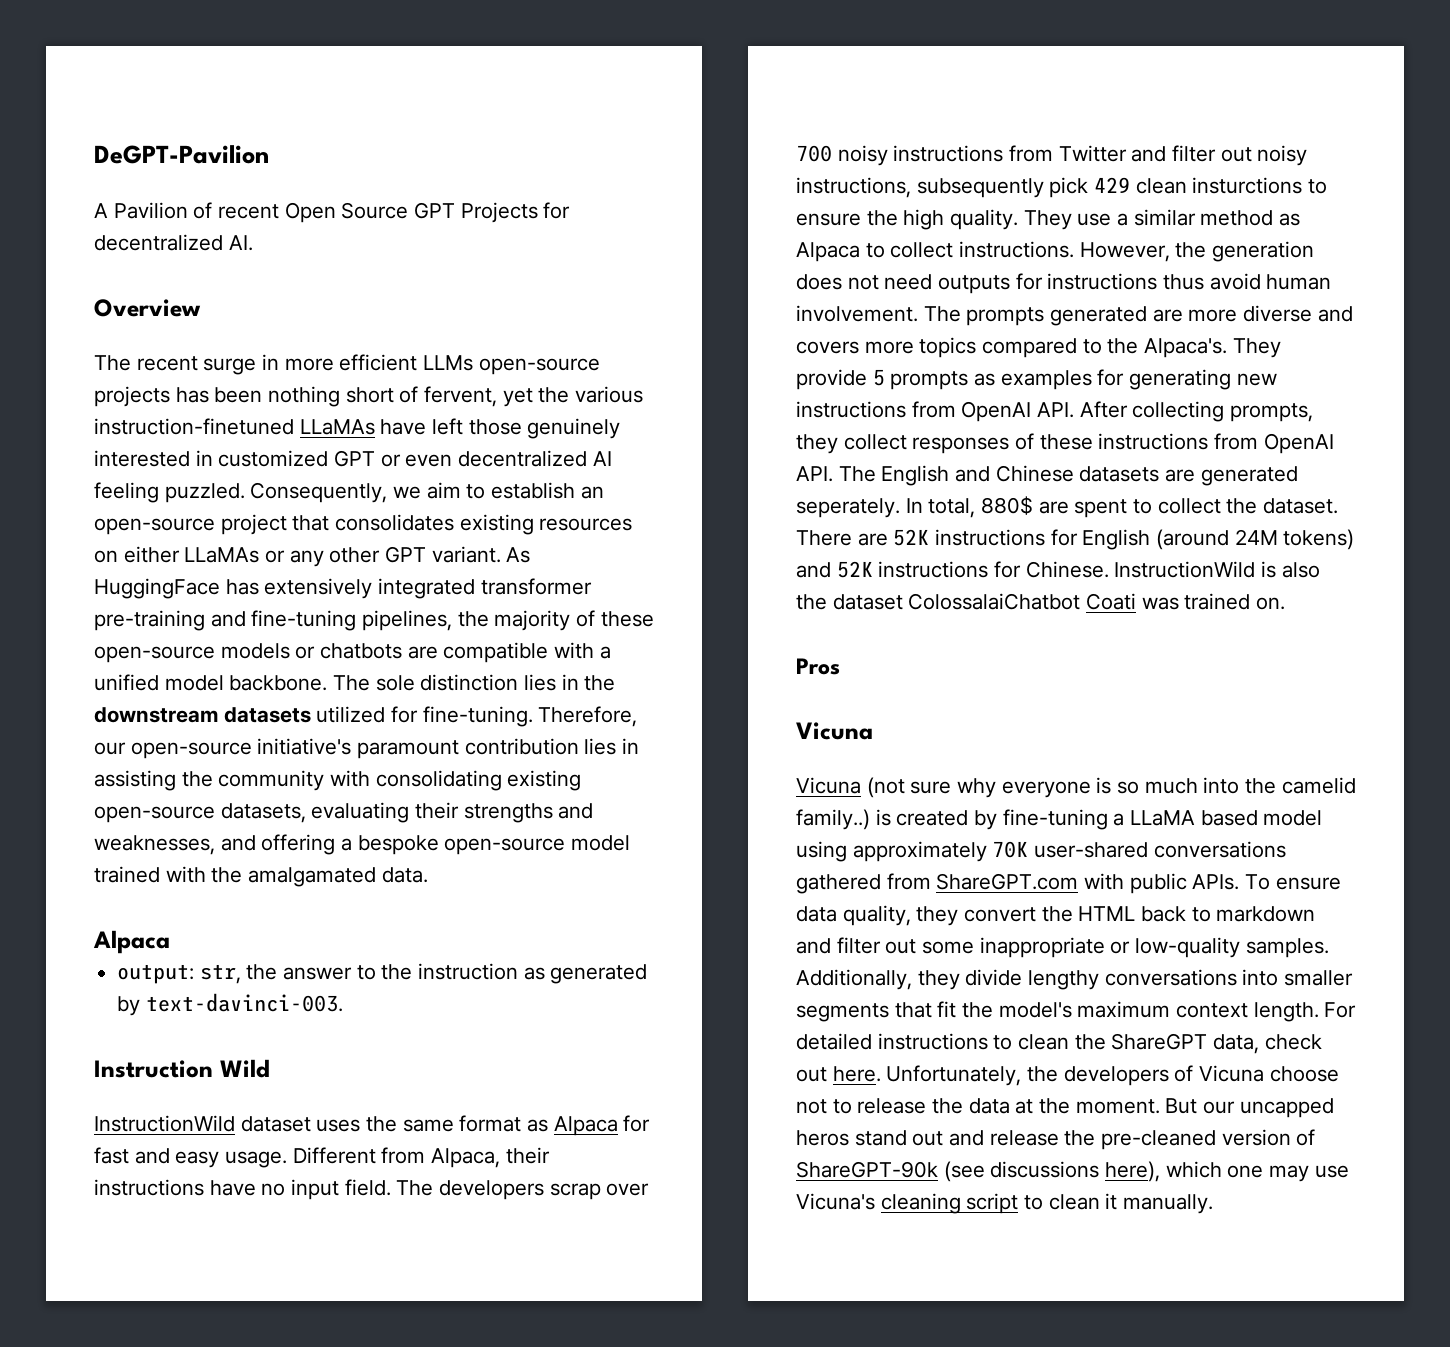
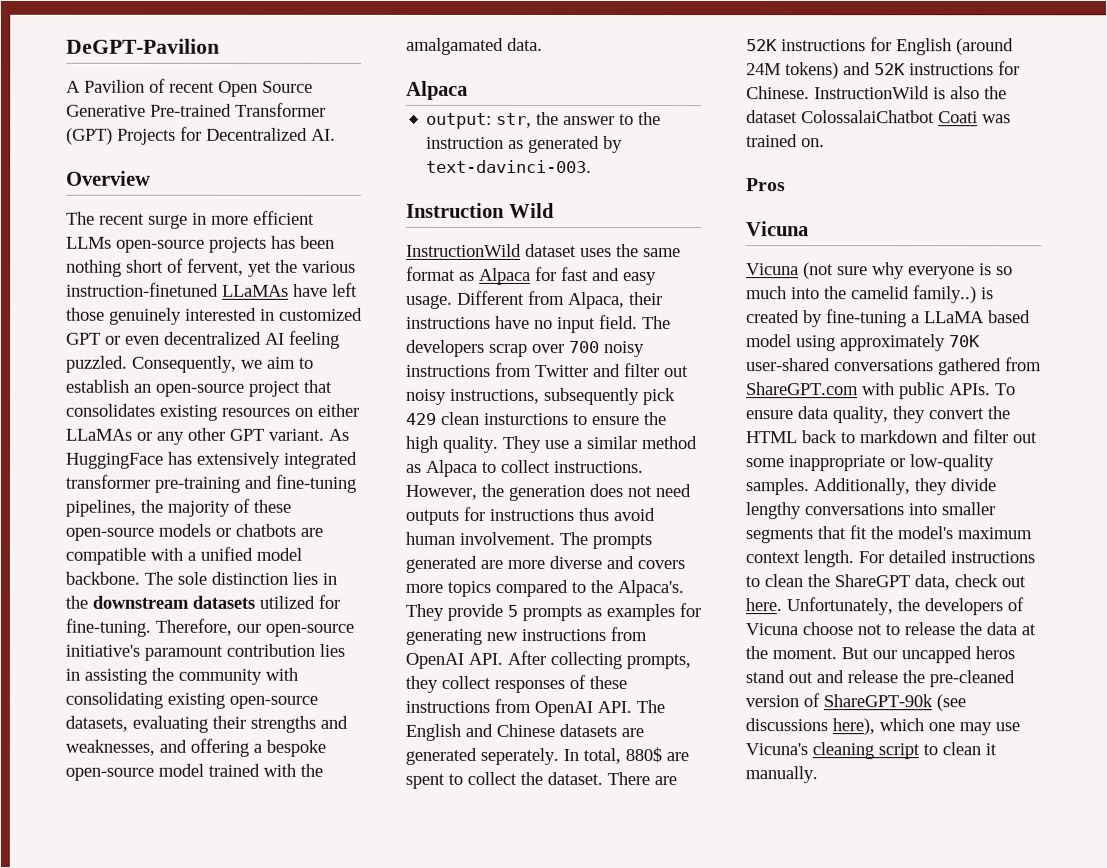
- A Pavilion of recent Open Source GPT Projects for decentralized AI.
+ A Pavilion of recent Open Source Generative Pre-trained Transformer (GPT) Projects for Decentralized AI.

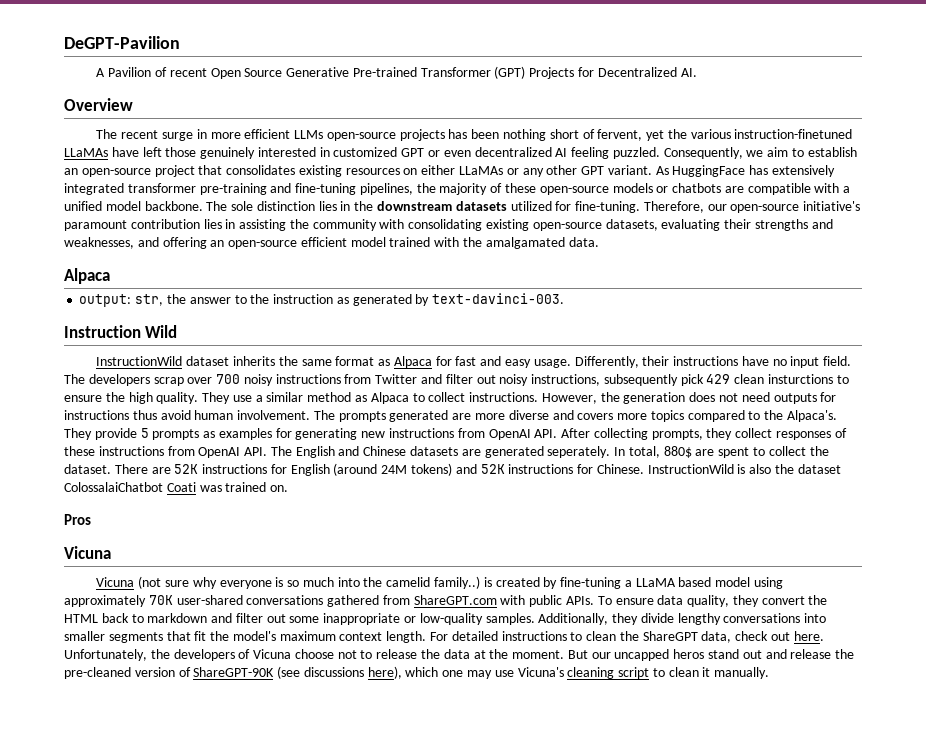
- Therefore, our open-source initiative's paramount contribution lies in assisting the community with consolidating existing open-source datasets, evaluating their strengths and weaknesses, and offering a bespoke open-source model trained with the amalgamated data.
+ Therefore, our open-source initiative's paramount contribution lies in assisting the community with consolidating existing open-source datasets, evaluating their strengths and weaknesses, and offering an open-source efficient model trained with the amalgamated data.
- InstructionWild dataset uses the same format as Alpaca for fast and easy usage.
+ InstructionWild dataset inherits the same format as Alpaca for fast and easy usage.
- Different from Alpaca, their instructions have no input field.
+ Differently, their instructions have no input field.
- But our uncapped heros stand out and release the pre-cleaned version of ShareGPT-90k (see discussions here), which one may use Vicuna's cleaning script to clean it manually.
+ But our uncapped heros stand out and release the pre-cleaned version of ShareGPT-90K (see discussions here), which one may use Vicuna's cleaning script to clean it manually.

